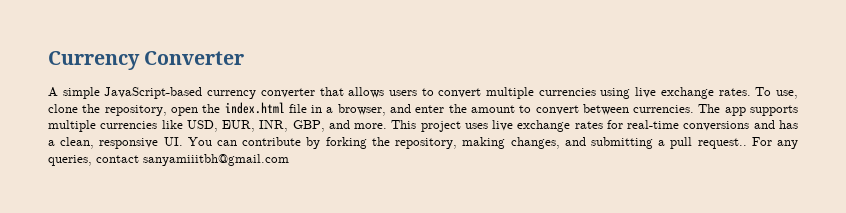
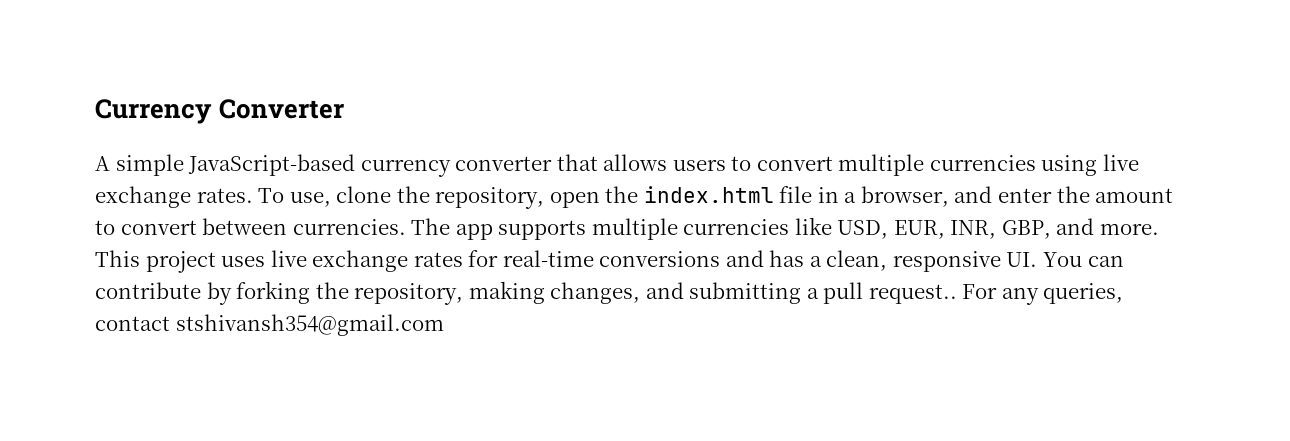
- For any queries, contact sanyamiiitbh@gmail.com
+ For any queries, contact stshivansh354@gmail.com

